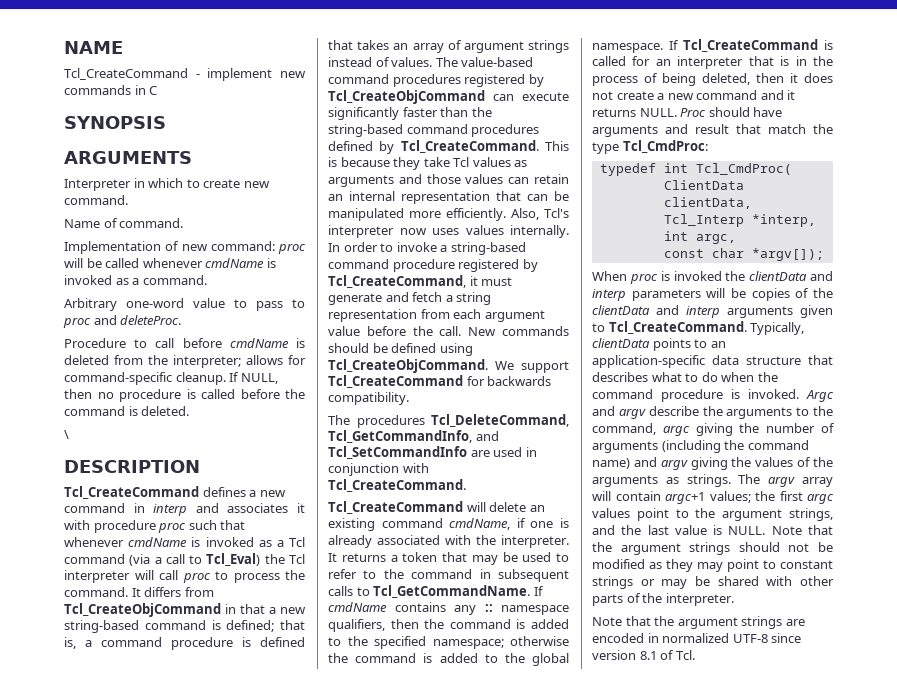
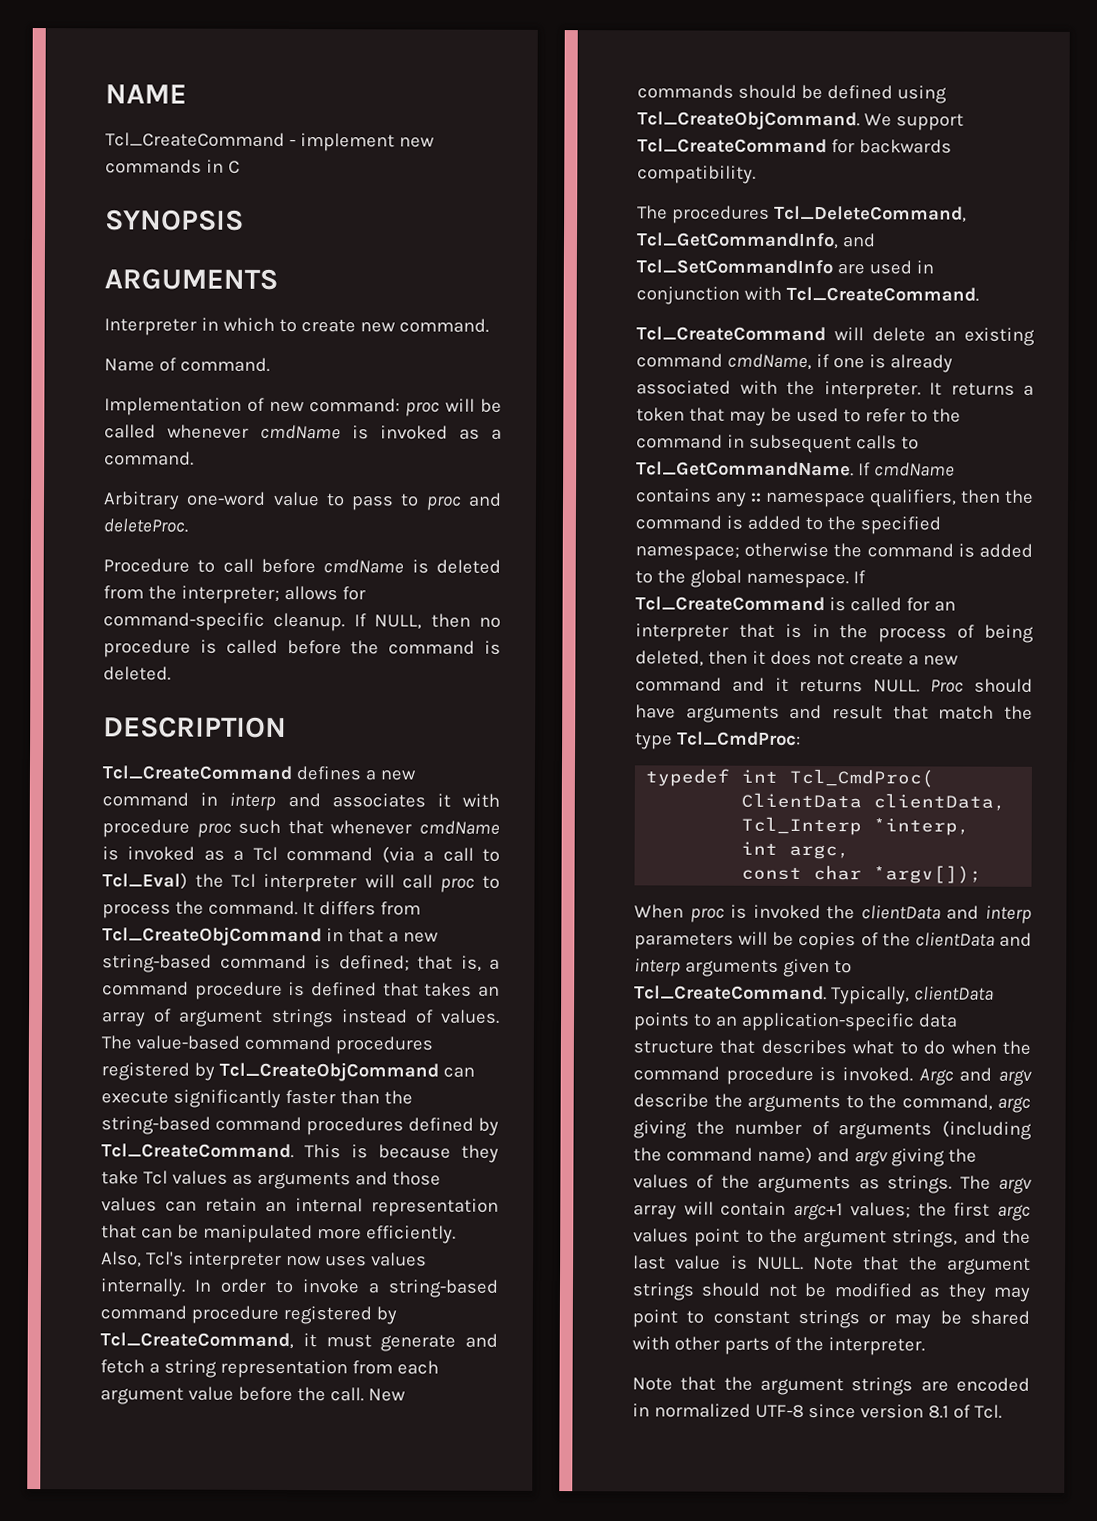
- \

